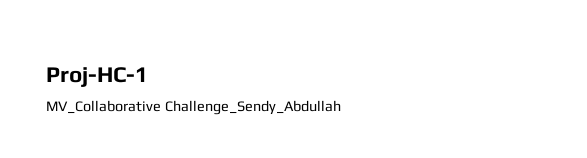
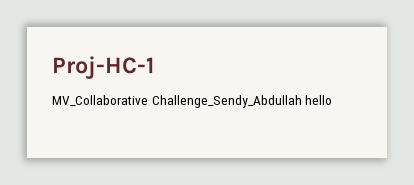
- MV_Collaborative Challenge_Sendy_Abdullah
+ MV_Collaborative Challenge_Sendy_Abdullah hello

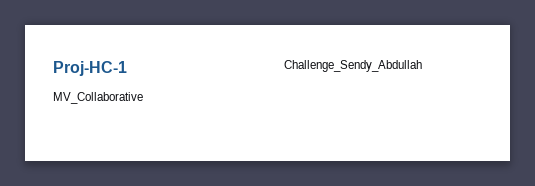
- MV_Collaborative Challenge_Sendy_Abdullah hello
+ MV_Collaborative Challenge_Sendy_Abdullah

